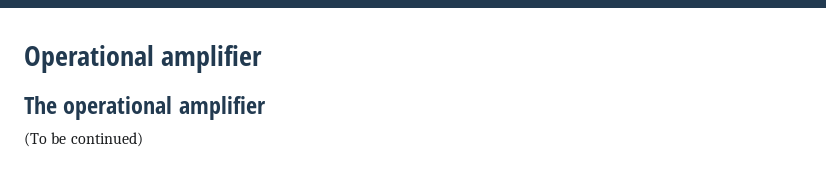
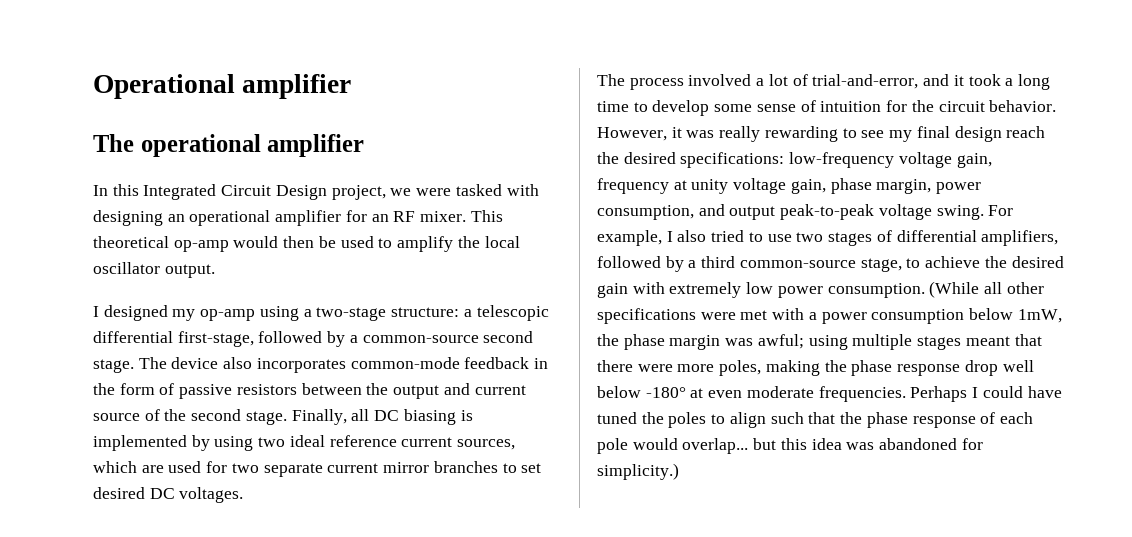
- (To be continued)
+ In this Integrated Circuit Design project, we were tasked with designing an operational amplifier for an RF mixer. This theoretical op-amp would then be used to amplify the local oscillator output.
+ I designed my op-amp using a two-stage structure: a telescopic differential first-stage, followed by a common-source second stage. The device also incorporates common-mode feedback in the form of passive resistors between the output and current source of the second stage. Finally, all DC biasing is implemented by using two ideal reference current sources, which are used for two separate current mirror branches to set desired DC voltages.
+ The process involved a lot of trial-and-error, and it took a long time to develop some sense of intuition for the circuit behavior. However, it was really rewarding to see my final design reach the desired specifications: low-frequency voltage gain, frequency at unity voltage gain, phase margin, power consumption, and output peak-to-peak voltage swing. For example, I also tried to use two stages of differential amplifiers, followed by a third common-source stage, to achieve the desired gain with extremely low power consumption. (While all other specifications were met with a power consumption below 1mW, the phase margin was awful; using multiple stages meant that there were more poles, making the phase response drop well below -180° at even moderate frequencies. Perhaps I could have tuned the poles to align such that the phase response of each pole would overlap... but this idea was abandoned for simplicity.)

